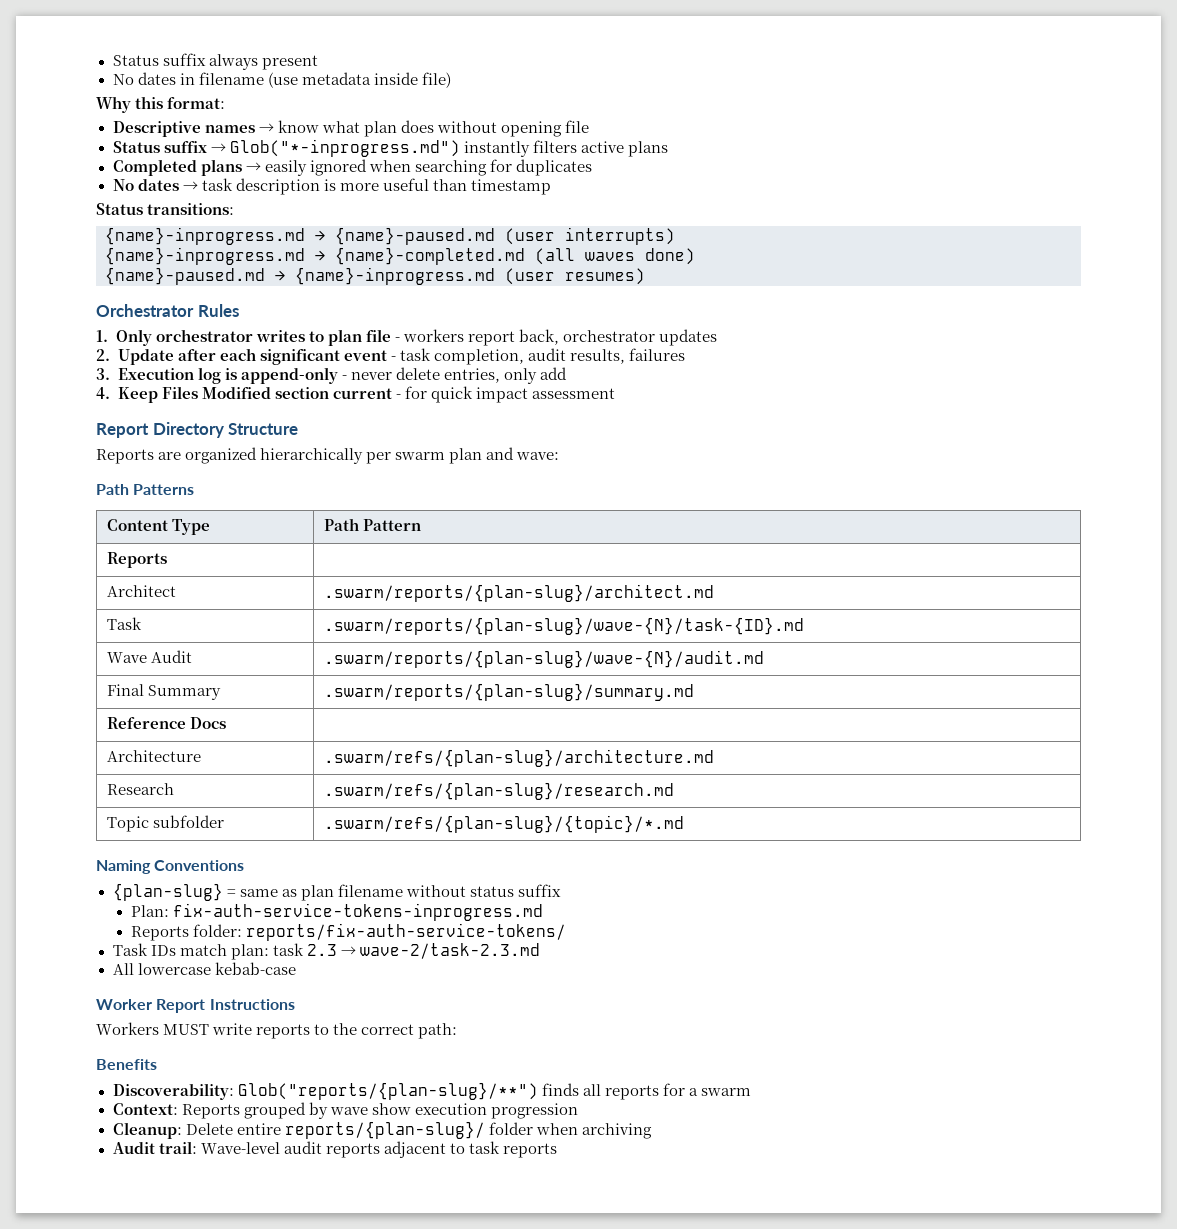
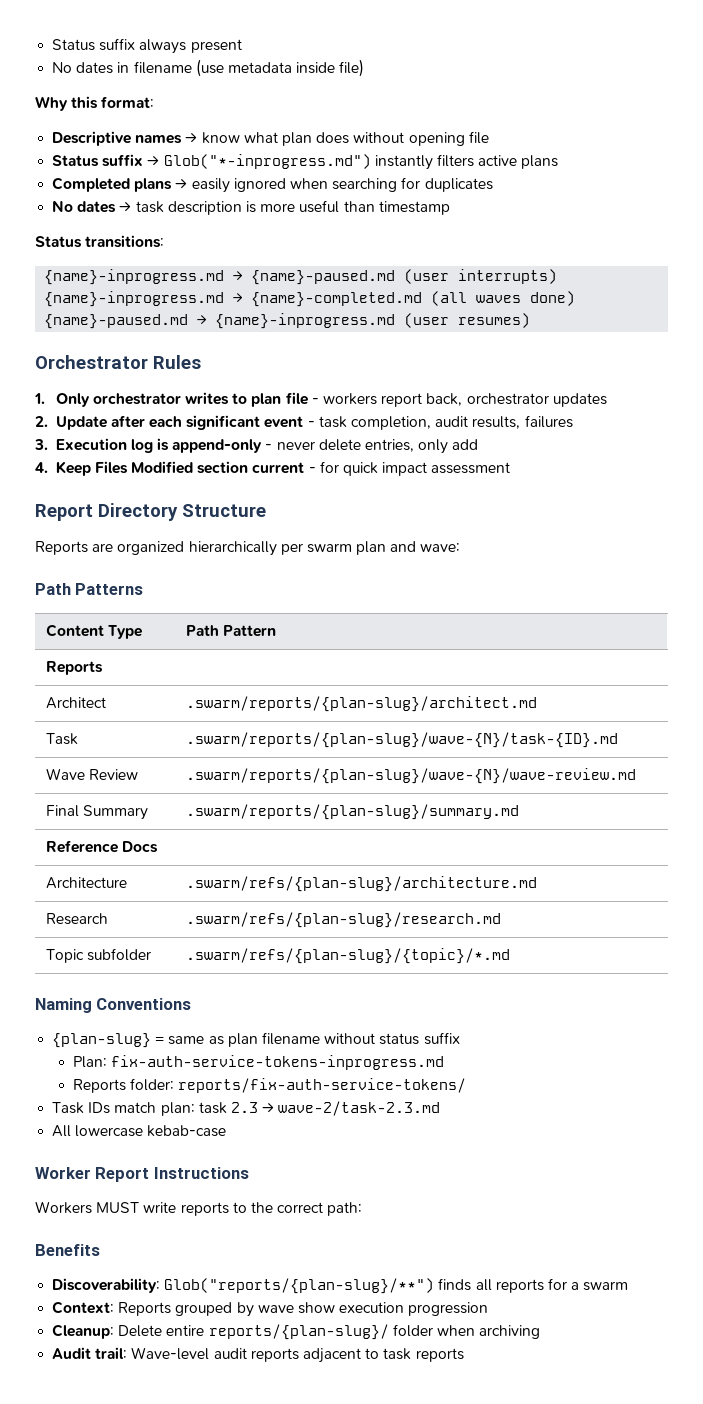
- Wave Audit | .swarm/reports/{plan-slug}/wave-{N}/audit.md
+ Wave Review | .swarm/reports/{plan-slug}/wave-{N}/wave-review.md

